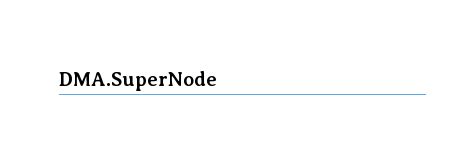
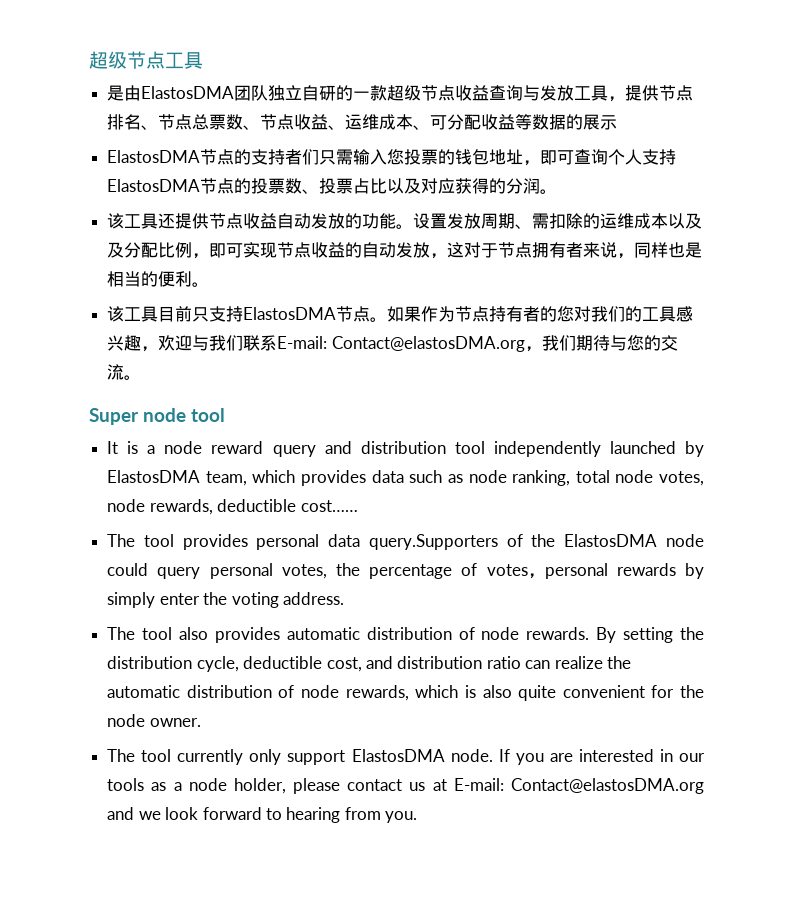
- DMA.SuperNode
+ 超级节点工具
+ 是由ElastosDMA团队独立自研的一款超级节点收益查询与发放工具，提供节点排名、节点总票数、节点收益、运维成本、可分配收益等数据的展示
+ ElastosDMA节点的支持者们只需输入您投票的钱包地址，即可查询个人支持ElastosDMA节点的投票数、投票占比以及对应获得的分润。
+ 该工具还提供节点收益自动发放的功能。设置发放周期、需扣除的运维成本以及及分配比例，即可实现节点收益的自动发放，这对于节点拥有者来说，同样也是相当的便利。
+ 该工具目前只支持ElastosDMA节点。如果作为节点持有者的您对我们的工具感兴趣，欢迎与我们联系E-mail: Contact@elastosDMA.org，我们期待与您的交流。
+ Super node tool
+ It is a node reward query and distribution tool independently launched by ElastosDMA team, which provides data such as node ranking, total node votes, node rewards, deductible cost……
+ The tool provides personal data query.Supporters of the ElastosDMA node could query personal votes, the percentage of votes，personal rewards by simply enter the voting address.
+ The tool also provides automatic distribution of node rewards. By setting the distribution cycle, deductible cost, and distribution ratio can realize the automatic distribution of node rewards, which is also quite convenient for the node owner.
+ The tool currently only support ElastosDMA node. If you are interested in our tools as a node holder, please contact us at E-mail: Contact@elastosDMA.org and we look forward to hearing from you.

